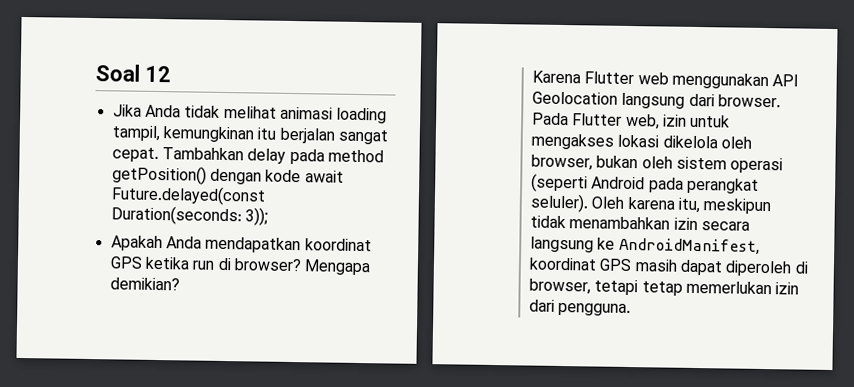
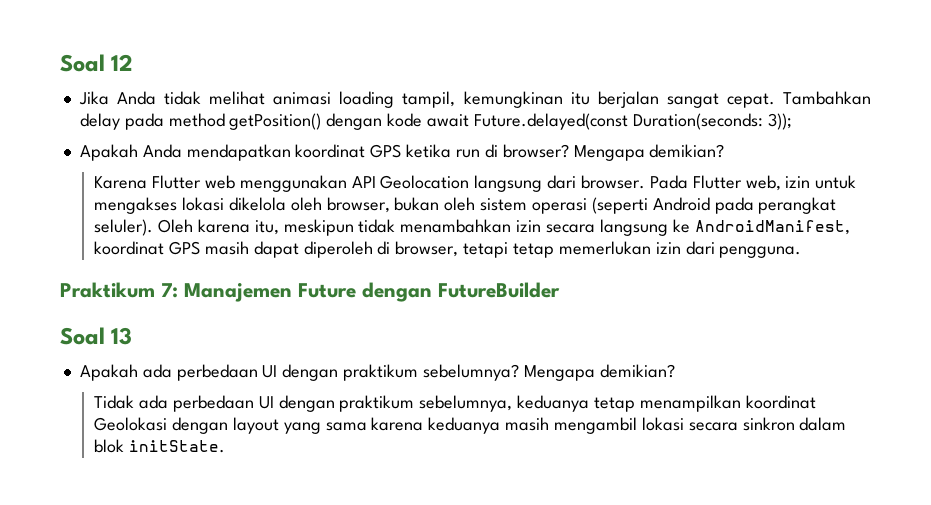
+ Praktikum 7: Manajemen Future dengan FutureBuilder
+ Soal 13
+ Apakah ada perbedaan UI dengan praktikum sebelumnya? Mengapa demikian?
+ Tidak ada perbedaan UI dengan praktikum sebelumnya, keduanya tetap menampilkan koordinat Geolokasi dengan layout yang sama karena keduanya masih mengambil lokasi secara sinkron dalam blok initState.

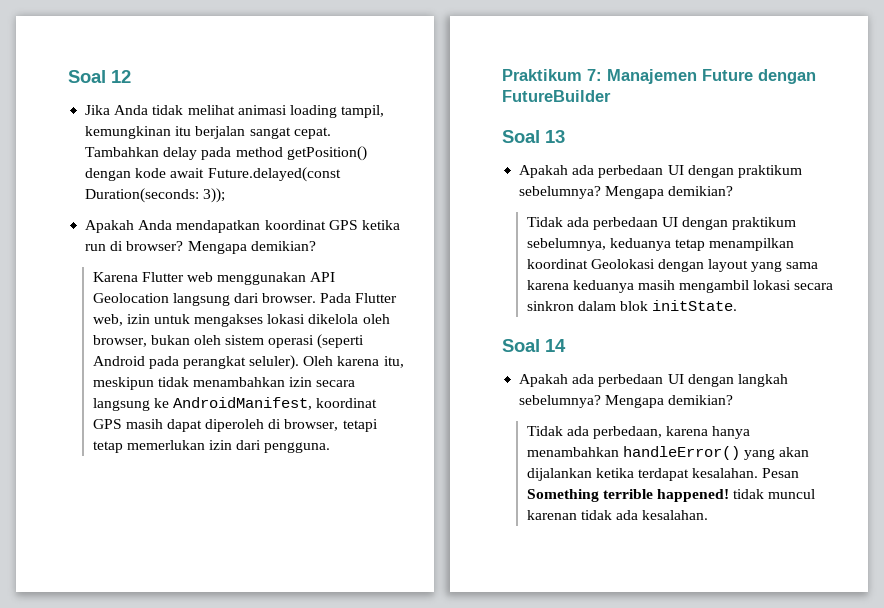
+ Soal 14
+ Apakah ada perbedaan UI dengan langkah sebelumnya? Mengapa demikian?
+ Tidak ada perbedaan, karena hanya menambahkan handleError() yang akan dijalankan ketika terdapat kesalahan. Pesan Something terrible happened! tidak muncul karenan tidak ada kesalahan.

